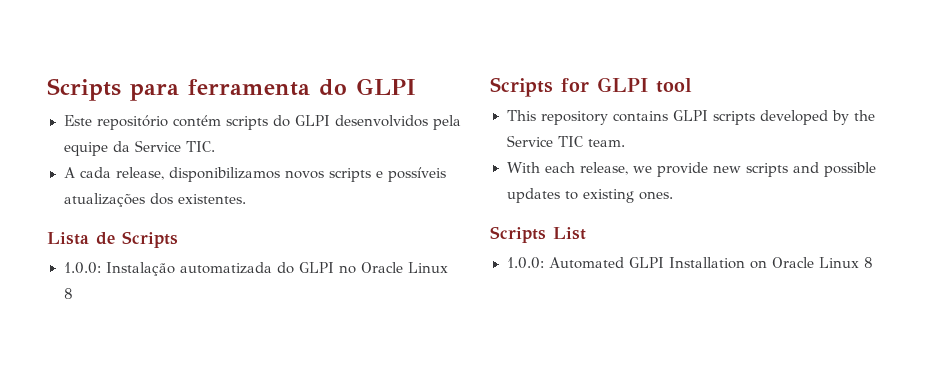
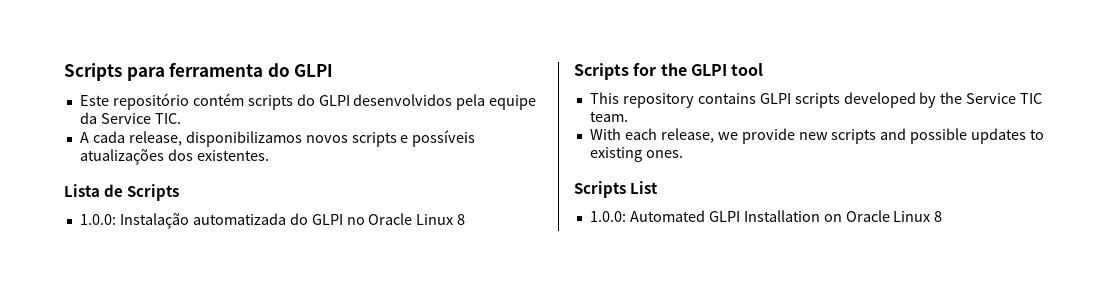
- Scripts for GLPI tool
+ Scripts for the GLPI tool

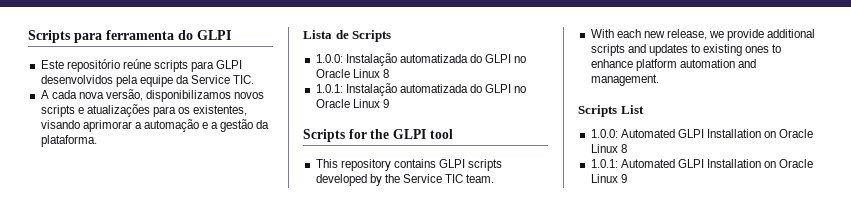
- Este repositório contém scripts do GLPI desenvolvidos pela equipe da Service TIC.
+ Este repositório reúne scripts para GLPI desenvolvidos pela equipe da Service TIC.
- A cada release, disponibilizamos novos scripts e possíveis atualizações dos existentes.
+ A cada nova versão, disponibilizamos novos scripts e atualizações para os existentes, visando aprimorar a automação e a gestão da plataforma.
+ 1.0.1: Instalação automatizada do GLPI no Oracle Linux 9
- With each release, we provide new scripts and possible updates to existing ones.
+ With each new release, we provide additional scripts and updates to existing ones to enhance platform automation and management.
+ 1.0.1: Automated GLPI Installation on Oracle Linux 9

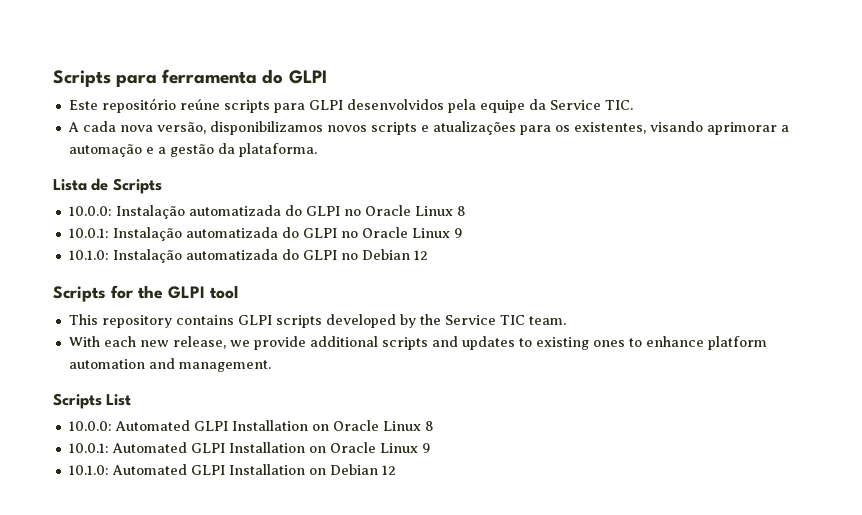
- 1.0.0: Instalação automatizada do GLPI no Oracle Linux 8
+ 10.0.0: Instalação automatizada do GLPI no Oracle Linux 8
- 1.0.1: Instalação automatizada do GLPI no Oracle Linux 9
+ 10.0.1: Instalação automatizada do GLPI no Oracle Linux 9
+ 10.1.0: Instalação automatizada do GLPI no Debian 12
- 1.0.0: Automated GLPI Installation on Oracle Linux 8
+ 10.0.0: Automated GLPI Installation on Oracle Linux 8
- 1.0.1: Automated GLPI Installation on Oracle Linux 9
+ 10.0.1: Automated GLPI Installation on Oracle Linux 9
+ 10.1.0: Automated GLPI Installation on Debian 12

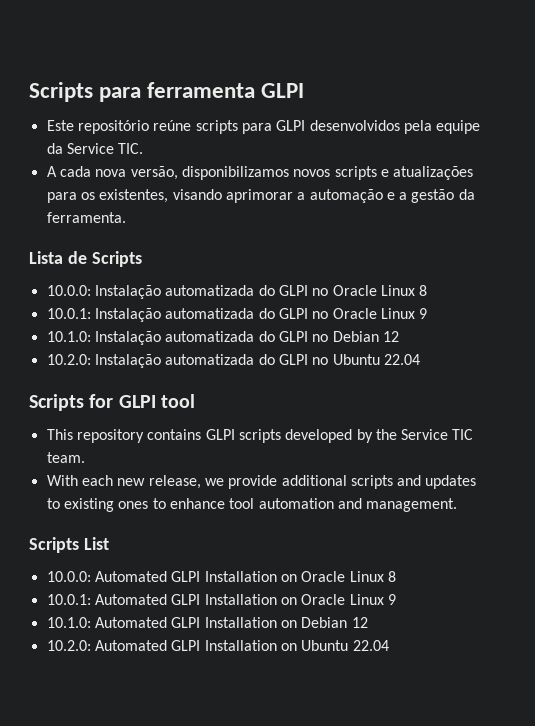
- Scripts para ferramenta do GLPI
+ Scripts para ferramenta GLPI
- A cada nova versão, disponibilizamos novos scripts e atualizações para os existentes, visando aprimorar a automação e a gestão da plataforma.
+ A cada nova versão, disponibilizamos novos scripts e atualizações para os existentes, visando aprimorar a automação e a gestão da ferramenta.
+ 10.2.0: Instalação automatizada do GLPI no Ubuntu 22.04
- Scripts for the GLPI tool
+ Scripts for GLPI tool
- With each new release, we provide additional scripts and updates to existing ones to enhance platform automation and management.
+ With each new release, we provide additional scripts and updates to existing ones to enhance tool automation and management.
+ 10.2.0: Automated GLPI Installation on Ubuntu 22.04

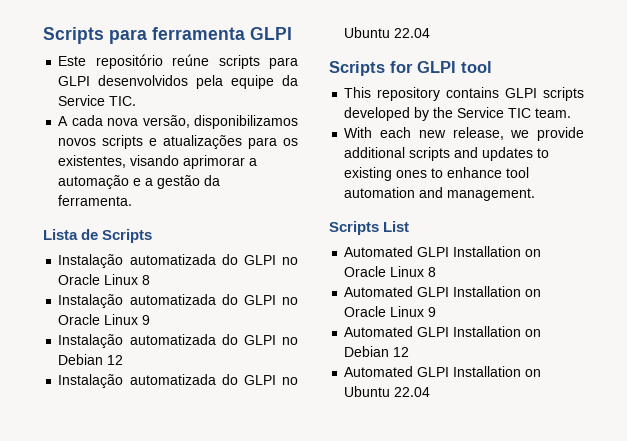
- 10.0.0: Instalação automatizada do GLPI no Oracle Linux 8
+ Instalação automatizada do GLPI no Oracle Linux 8
- 10.0.1: Instalação automatizada do GLPI no Oracle Linux 9
+ Instalação automatizada do GLPI no Oracle Linux 9
- 10.1.0: Instalação automatizada do GLPI no Debian 12
+ Instalação automatizada do GLPI no Debian 12
- 10.2.0: Instalação automatizada do GLPI no Ubuntu 22.04
+ Instalação automatizada do GLPI no Ubuntu 22.04
- 10.0.0: Automated GLPI Installation on Oracle Linux 8
+ Automated GLPI Installation on Oracle Linux 8
- 10.0.1: Automated GLPI Installation on Oracle Linux 9
+ Automated GLPI Installation on Oracle Linux 9
- 10.1.0: Automated GLPI Installation on Debian 12
+ Automated GLPI Installation on Debian 12
- 10.2.0: Automated GLPI Installation on Ubuntu 22.04
+ Automated GLPI Installation on Ubuntu 22.04

